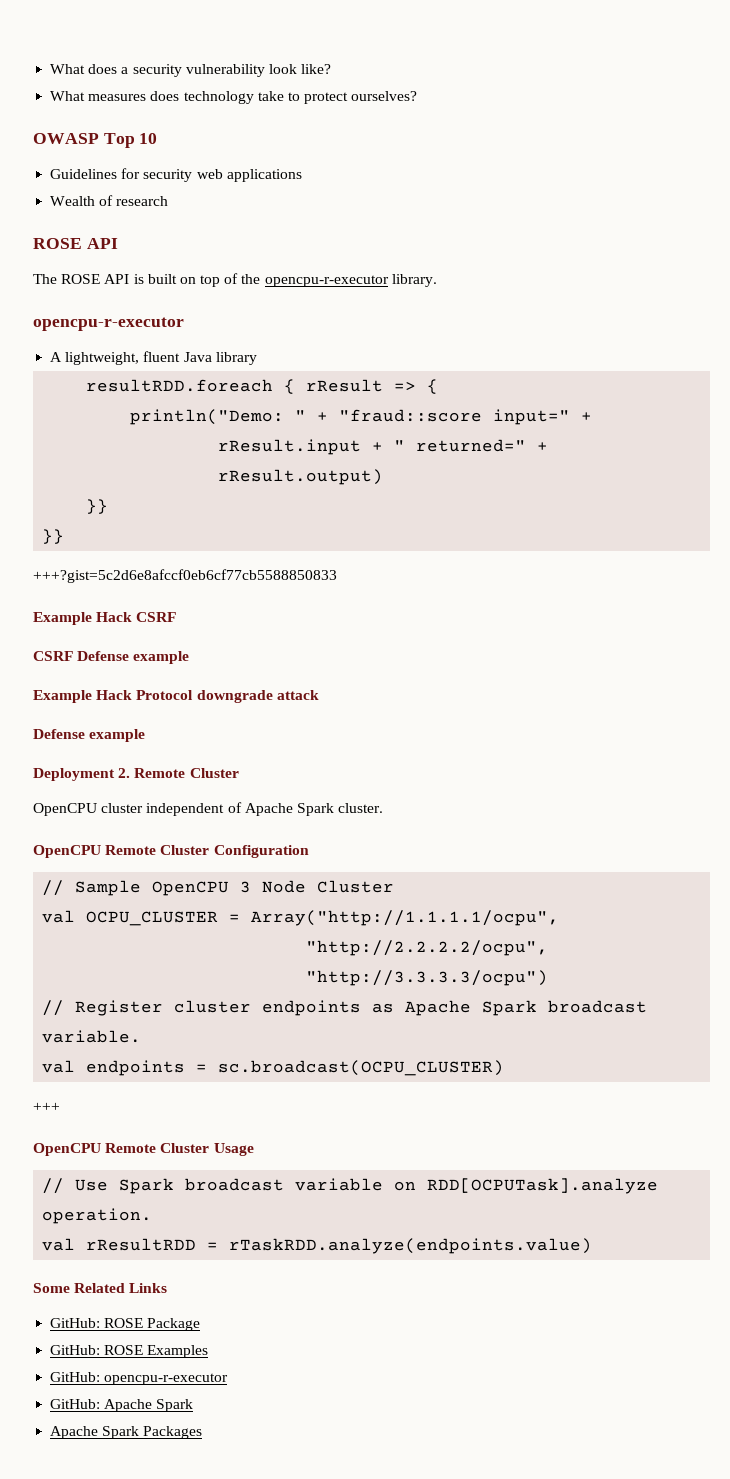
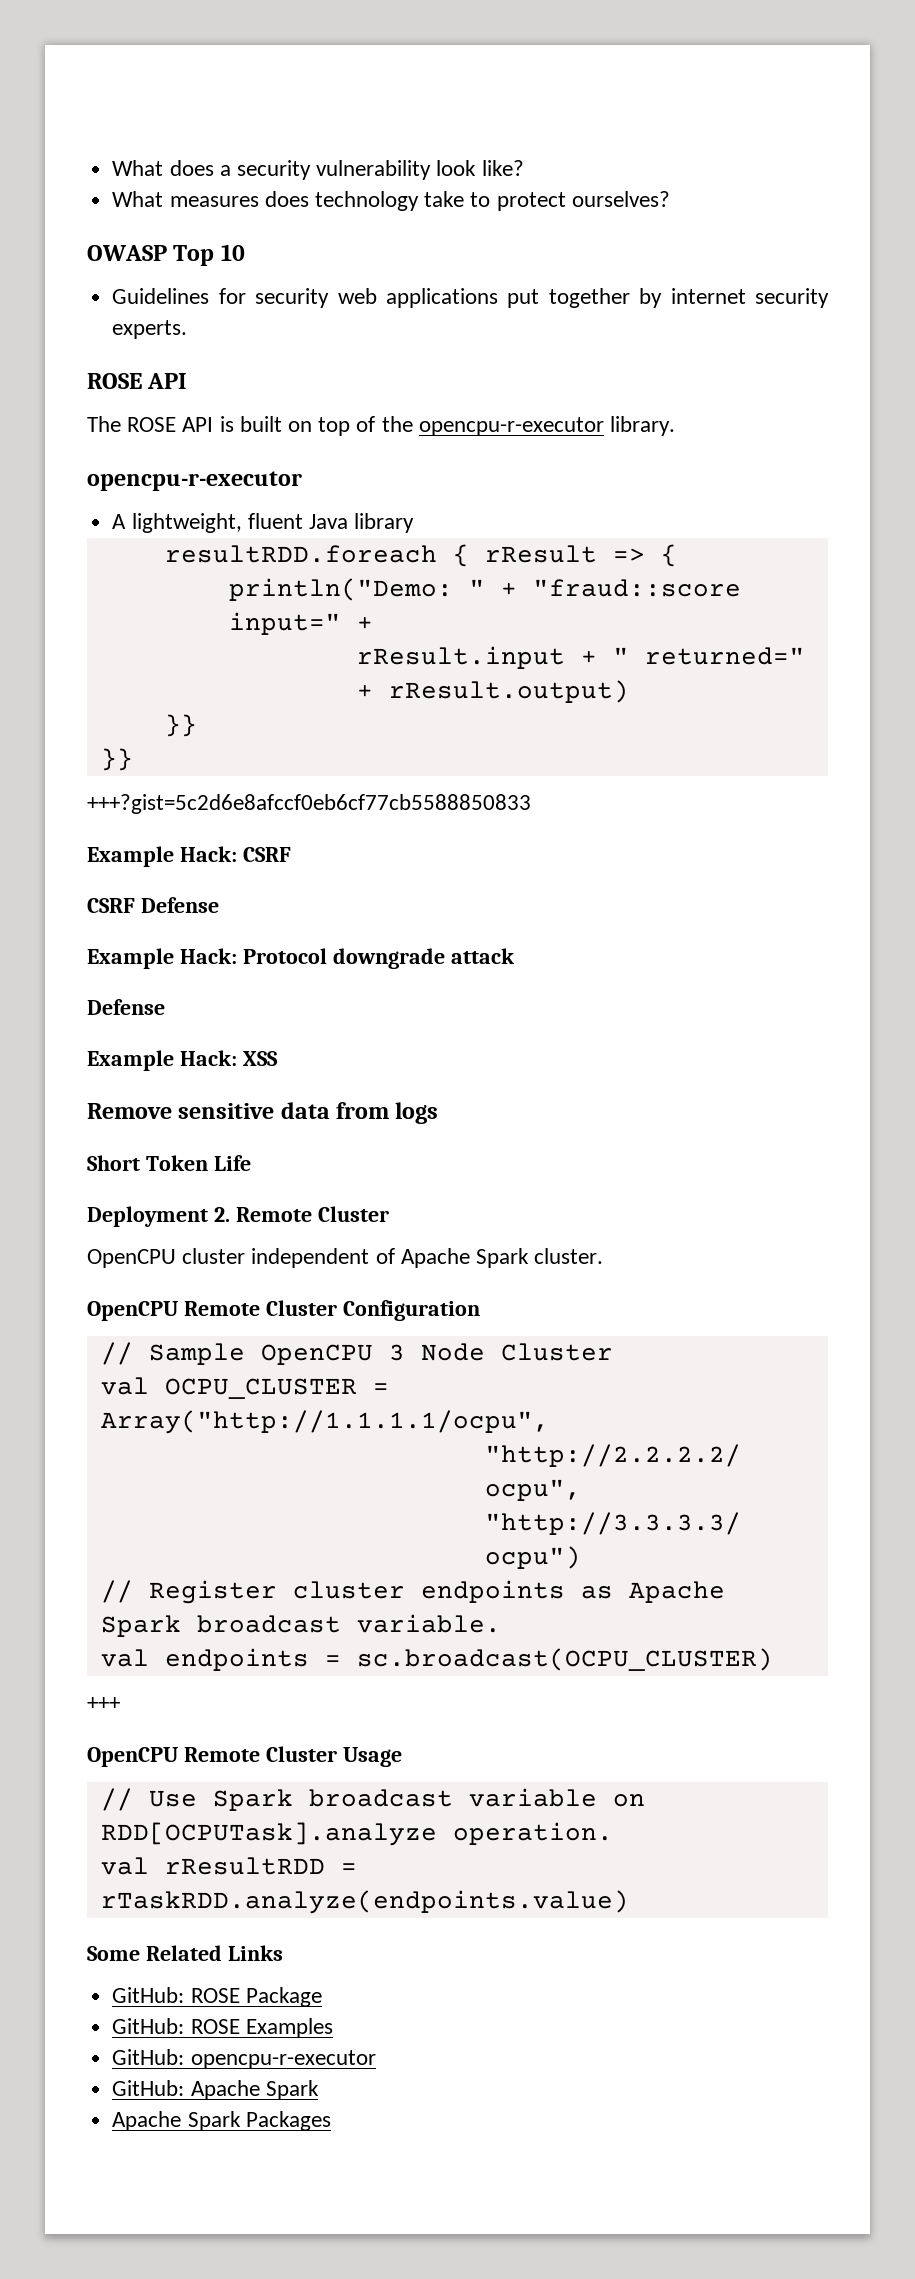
- Guidelines for security web applications
- Wealth of research
+ Guidelines for security web applications put together by internet security experts.
- Example Hack CSRF
+ Example Hack: CSRF
- CSRF Defense example
- Example Hack Protocol downgrade attack
- Defense example
+ CSRF Defense
+ Example Hack: Protocol downgrade attack
+ Defense
+ Example Hack: XSS
+ Remove sensitive data from logs
+ Short Token Life

